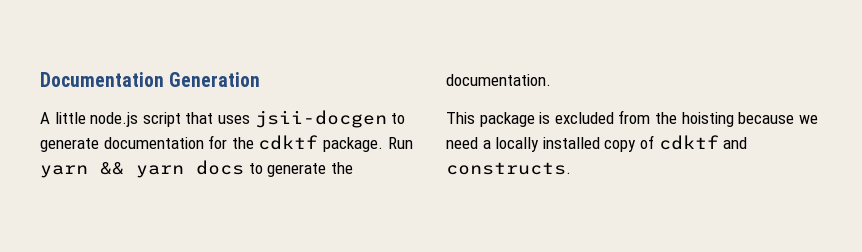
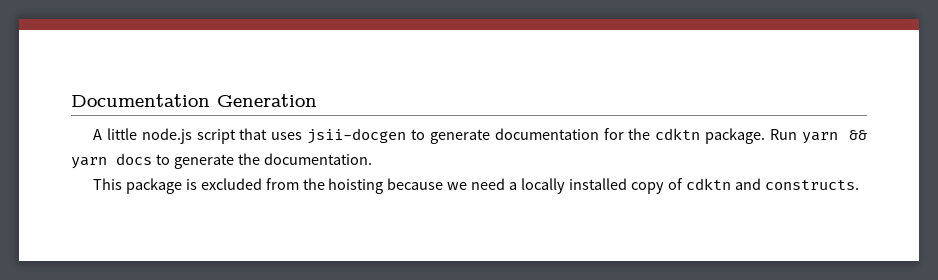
- A little node.js script that uses jsii-docgen to generate documentation for the cdktf package.
+ A little node.js script that uses jsii-docgen to generate documentation for the cdktn package.
- This package is excluded from the hoisting because we need a locally installed copy of cdktf and constructs.
+ This package is excluded from the hoisting because we need a locally installed copy of cdktn and constructs.

